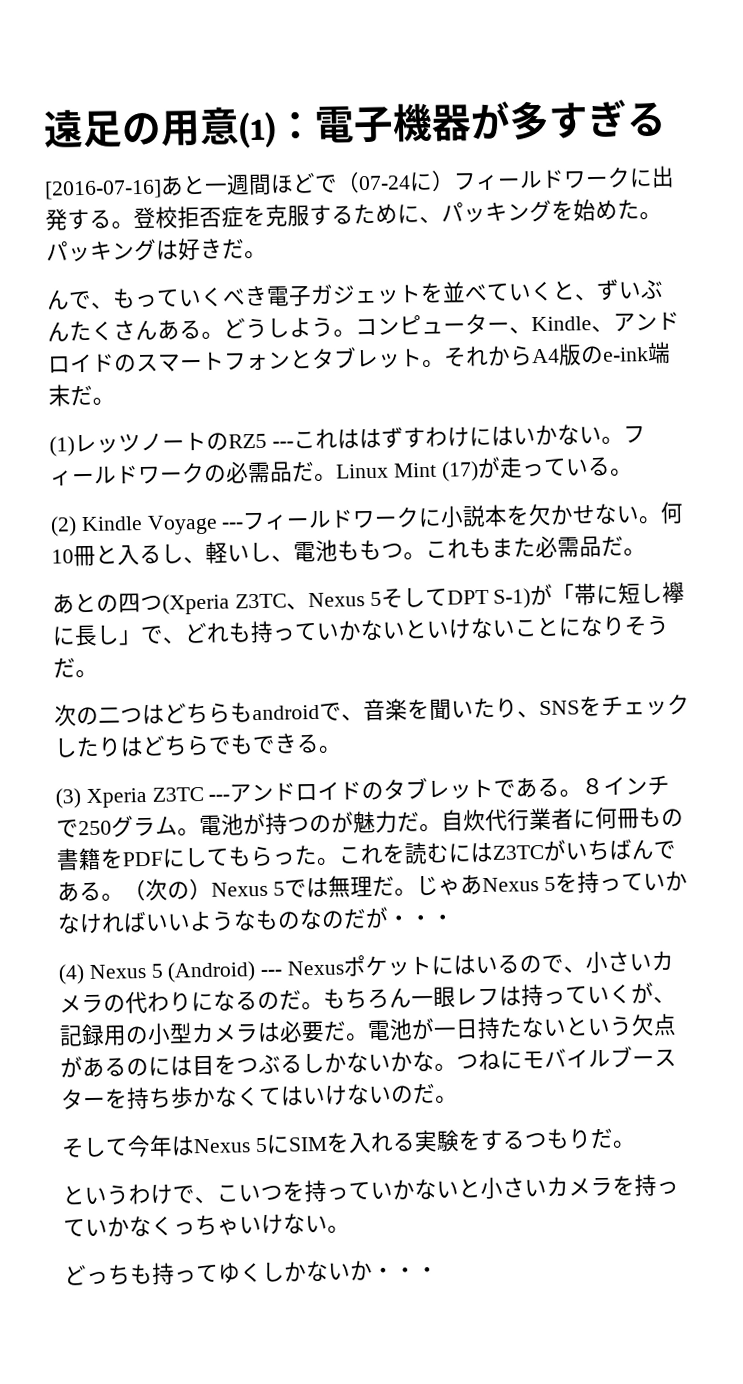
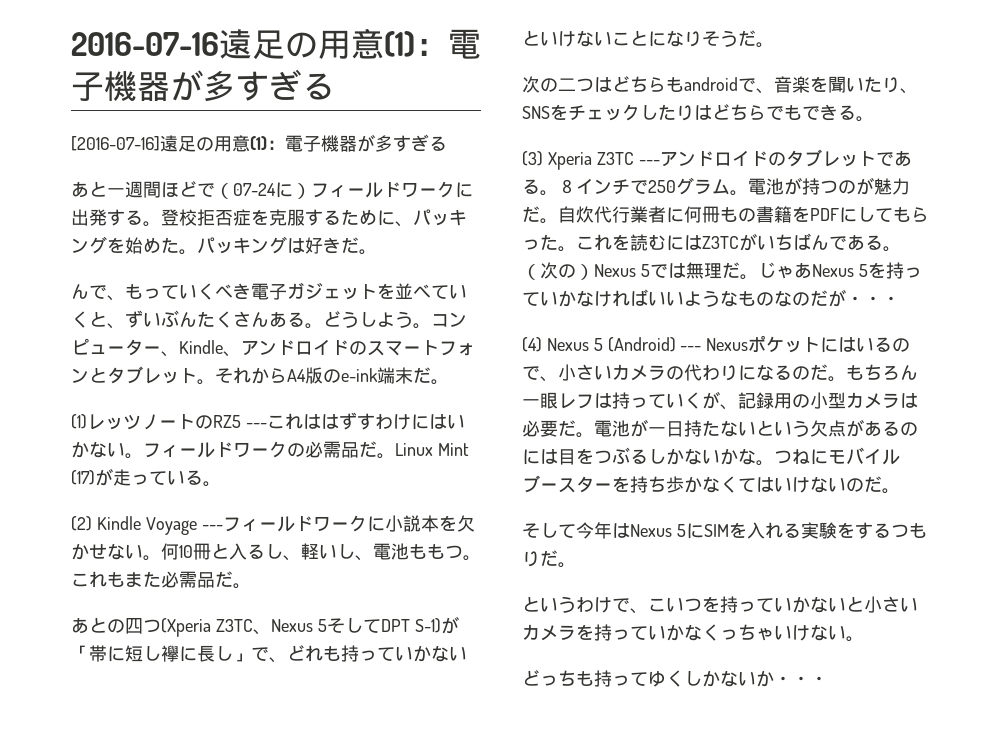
- 遠足の用意(1)：電子機器が多すぎる
+ 2016-07-16遠足の用意(1)：電子機器が多すぎる
- [2016-07-16]あと一週間ほどで（07-24に）フィールドワークに出発する。
+ [2016-07-16]遠足の用意(1)：電子機器が多すぎる
+ あと一週間ほどで（07-24に）フィールドワークに出発する。

